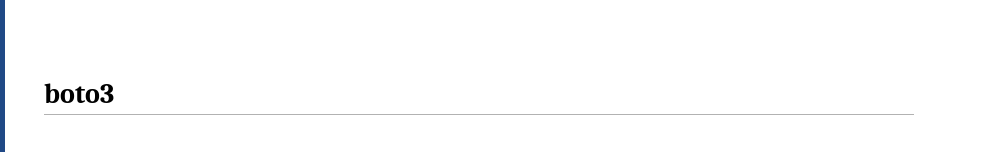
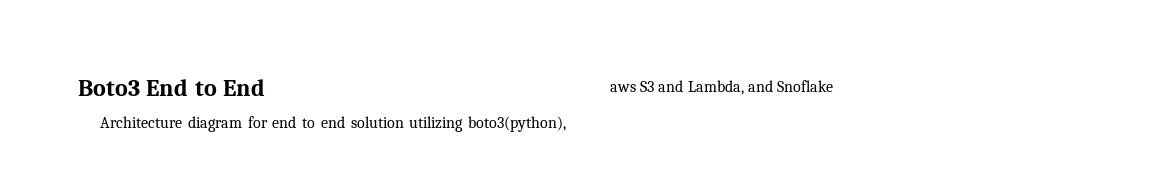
- boto3
+ Boto3 End to End
+ Architecture diagram for end to end solution utilizing boto3(python), aws S3 and Lambda, and Snoflake

